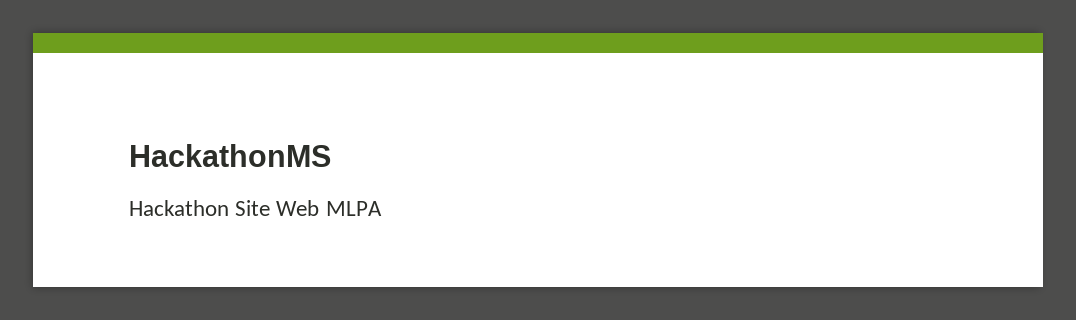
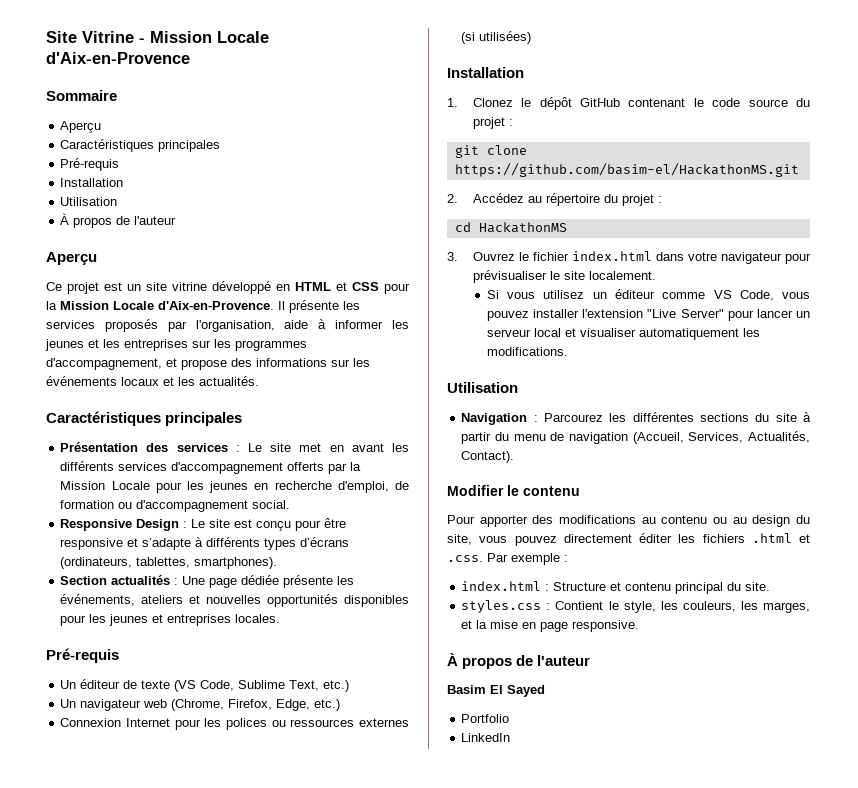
- HackathonMS
- Hackathon Site Web MLPA
+ Site Vitrine - Mission Locale d'Aix-en-Provence
+ Sommaire
+ Aperçu
+ Caractéristiques principales
+ Pré-requis
+ Installation
+ Utilisation
+ À propos de l'auteur
+ Aperçu
+ Ce projet est un site vitrine développé en HTML et CSS pour la Mission Locale d'Aix-en-Provence. Il présente les services proposés par l'organisation, aide à informer les jeunes et les entreprises sur les programmes d'accompagnement, et propose des informations sur les événements locaux et les actualités.
+ Caractéristiques principales
+ Présentation des services : Le site met en avant les différents services d'accompagnement offerts par la Mission Locale pour les jeunes en recherche d'emploi, de formation ou d'accompagnement social.
+ Responsive Design : Le site est conçu pour être responsive et s’adapte à différents types d’écrans (ordinateurs, tablettes, smartphones).
+ Section actualités : Une page dédiée présente les événements, ateliers et nouvelles opportunités disponibles pour les jeunes et entreprises locales.
+ Pré-requis
+ Un éditeur de texte (VS Code, Sublime Text, etc.)
+ Un navigateur web (Chrome, Firefox, Edge, etc.)
+ Connexion Internet pour les polices ou ressources externes (si utilisées)
+ Installation
+ 1. Clonez le dépôt GitHub contenant le code source du projet :
+ git clone https://github.com/basim-el/HackathonMS.git
+ 2. Accédez au répertoire du projet :
+ cd HackathonMS
+ 3. Ouvrez le fichier index.html dans votre navigateur pour prévisualiser le site localement.
+ Si vous utilisez un éditeur comme VS Code, vous pouvez installer l'extension "Live Server" pour lancer un serveur local et visualiser automatiquement les modifications.
+ Utilisation
+ Navigation : Parcourez les différentes sections du site à partir du menu de navigation (Accueil, Services, Actualités, Contact).
+ Modifier le contenu
+ Pour apporter des modifications au contenu ou au design du site, vous pouvez directement éditer les fichiers .html et .css. Par exemple :
+ index.html : Structure et contenu principal du site.
+ styles.css : Contient le style, les couleurs, les marges, et la mise en page responsive.
+ À propos de l'auteur
+ Basim El Sayed
+ Portfolio
+ LinkedIn

